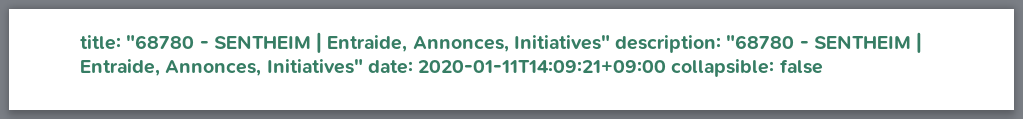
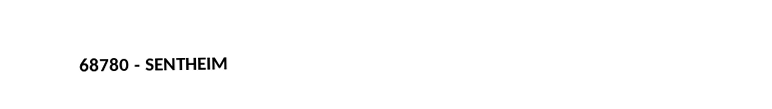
- title: "68780 - SENTHEIM | Entraide, Annonces, Initiatives" description: "68780 - SENTHEIM | Entraide, Annonces, Initiatives" date: 2020-01-11T14:09:21+09:00 collapsible: false
+ 68780 - SENTHEIM

